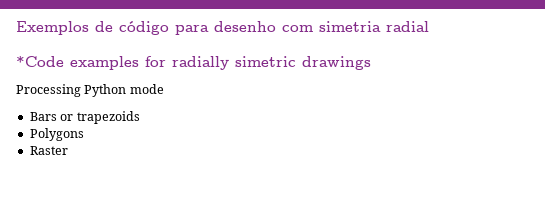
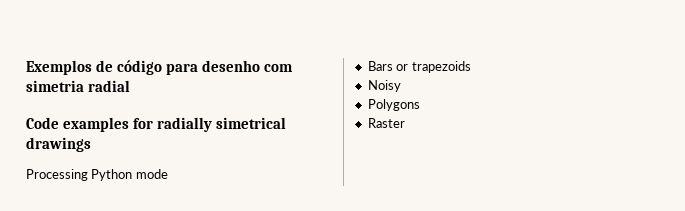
- *Code examples for radially simetric drawings
+ Code examples for radially simetrical drawings
+ Noisy

